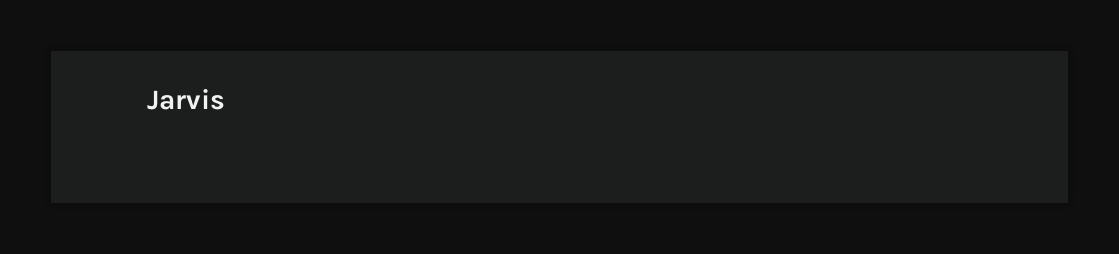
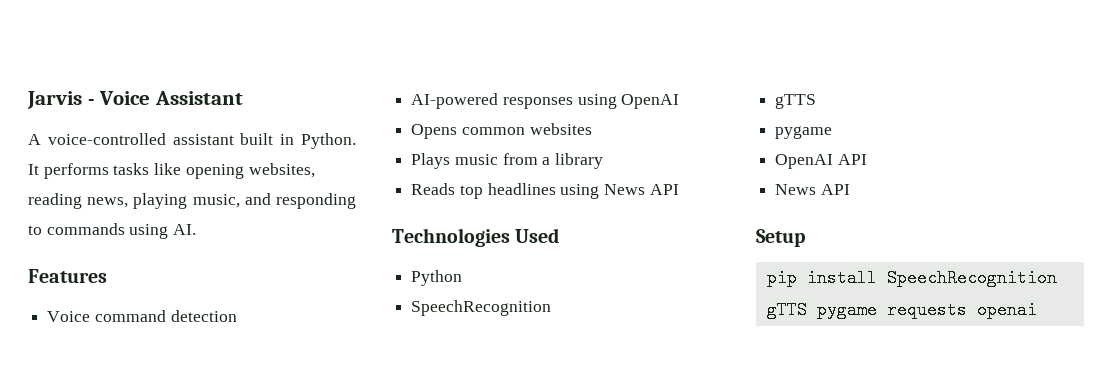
- Jarvis
+ Jarvis - Voice Assistant
+ A voice-controlled assistant built in Python. It performs tasks like opening websites, reading news, playing music, and responding to commands using AI.
+ Features
+ Voice command detection
+ AI-powered responses using OpenAI
+ Opens common websites
+ Plays music from a library
+ Reads top headlines using News API
+ Technologies Used
+ Python
+ SpeechRecognition
+ gTTS
+ pygame
+ OpenAI API
+ News API
+ Setup
+ pip install SpeechRecognition gTTS pygame requests openai

